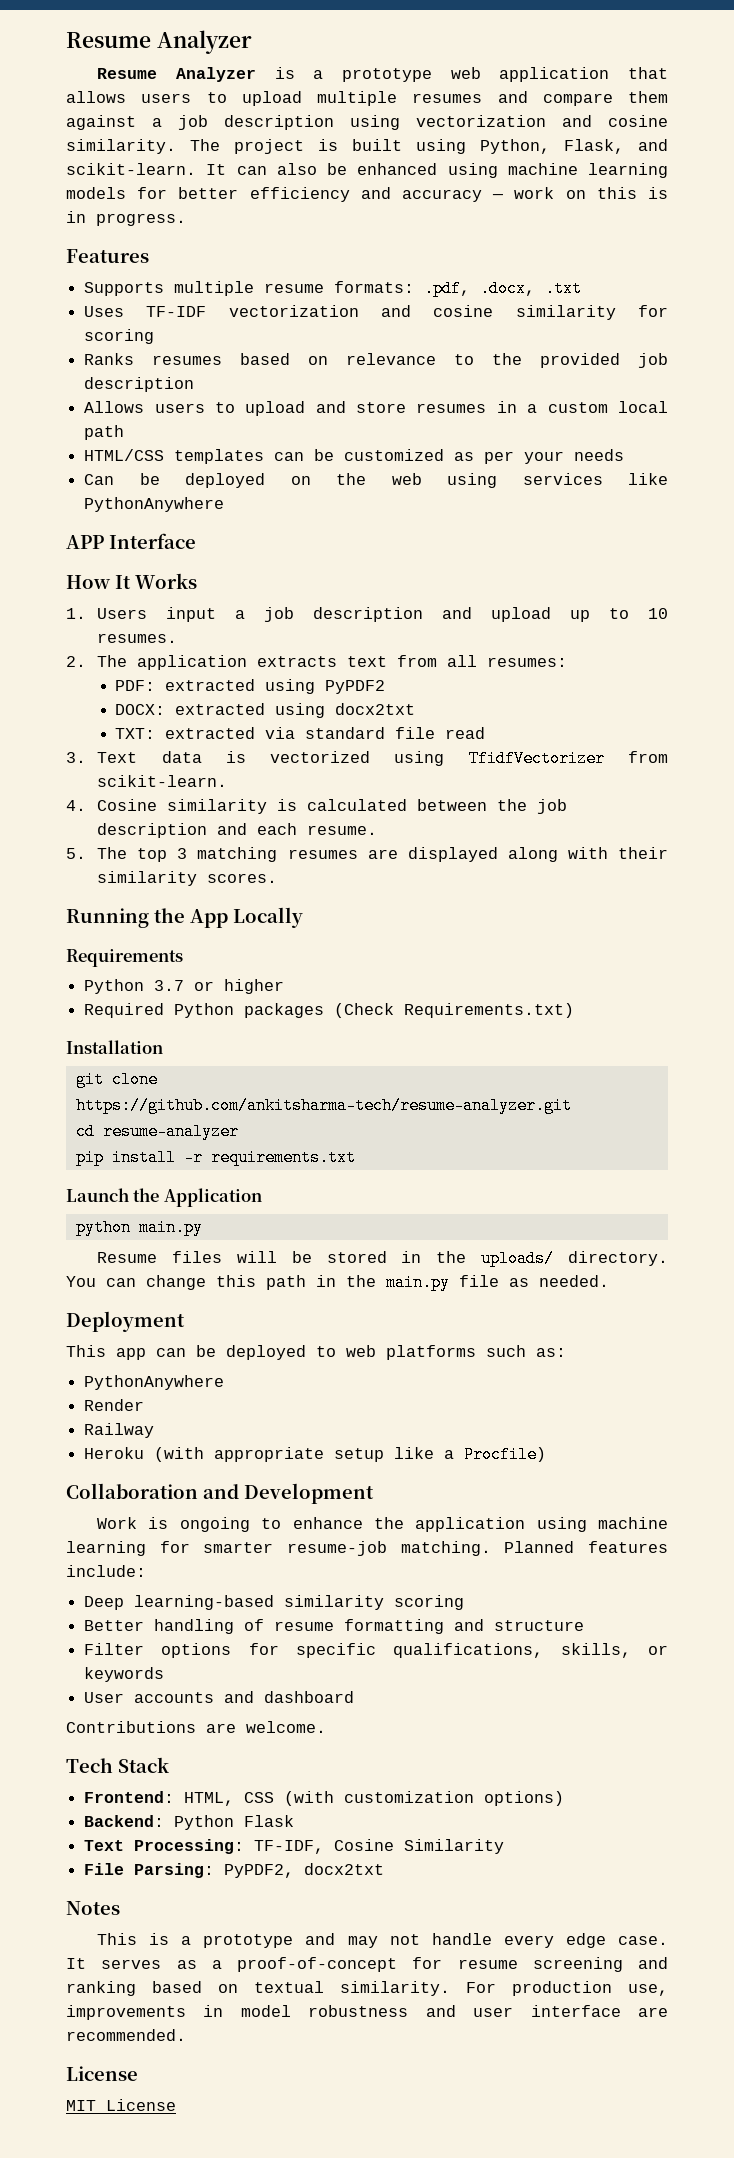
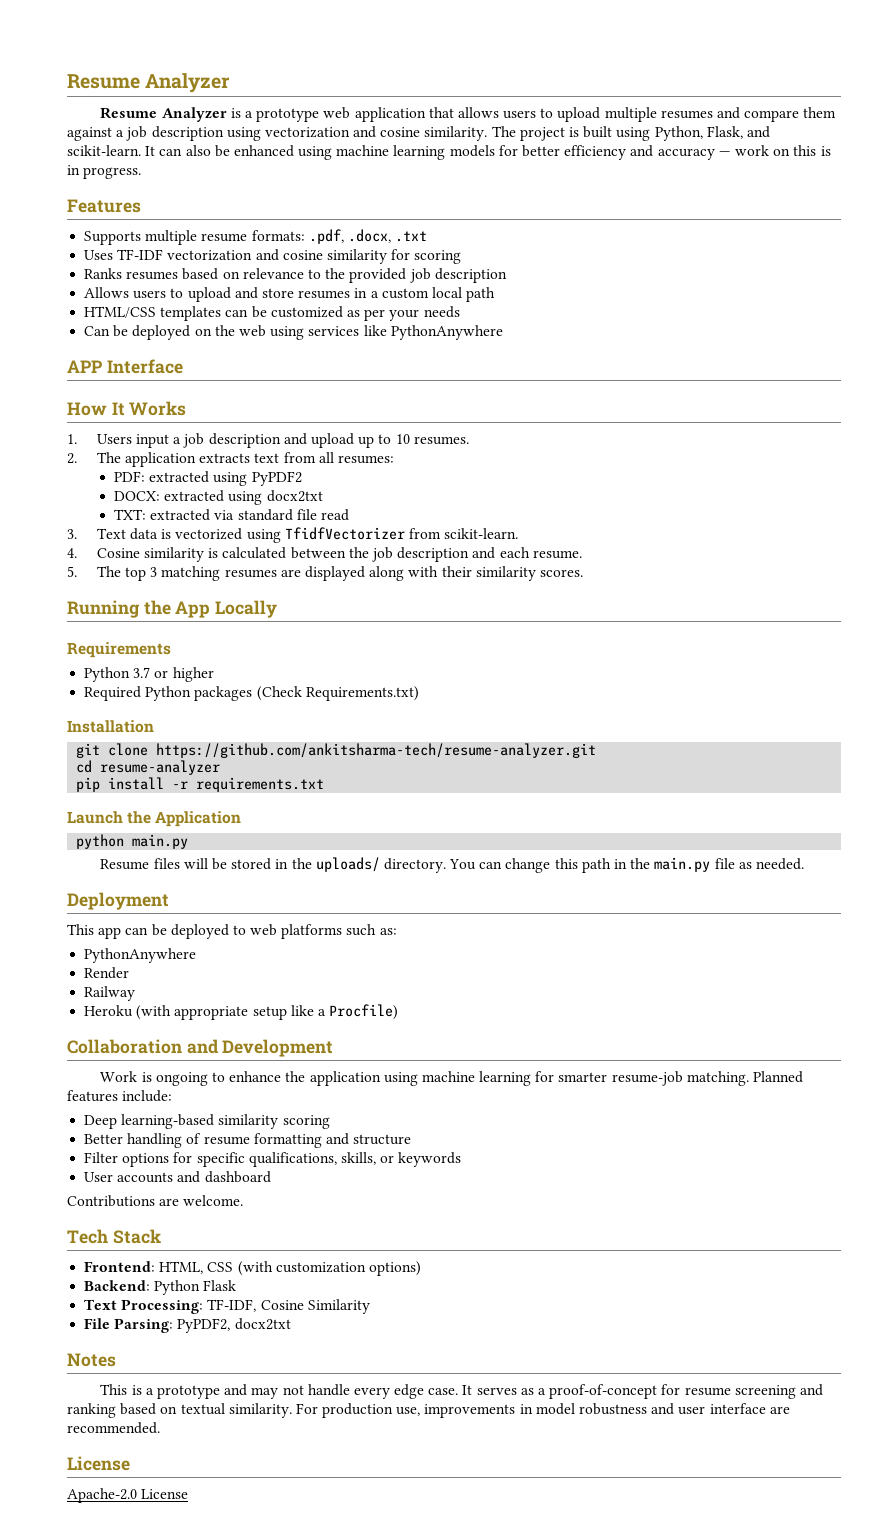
- MIT License
+ Apache-2.0 License

